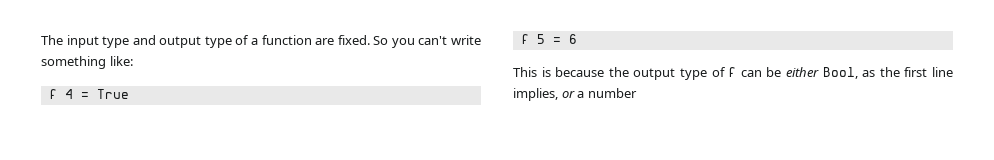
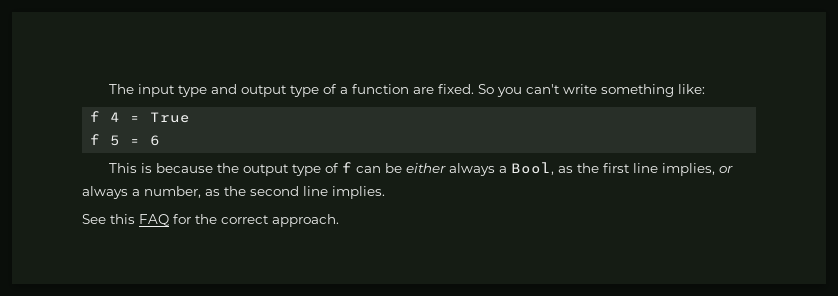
- This is because the output type of f can be either Bool, as the first line implies, or a number
+ This is because the output type of f can be either always a Bool, as the first line implies, or always a number, as the second line implies.
+ See this FAQ for the correct approach.

